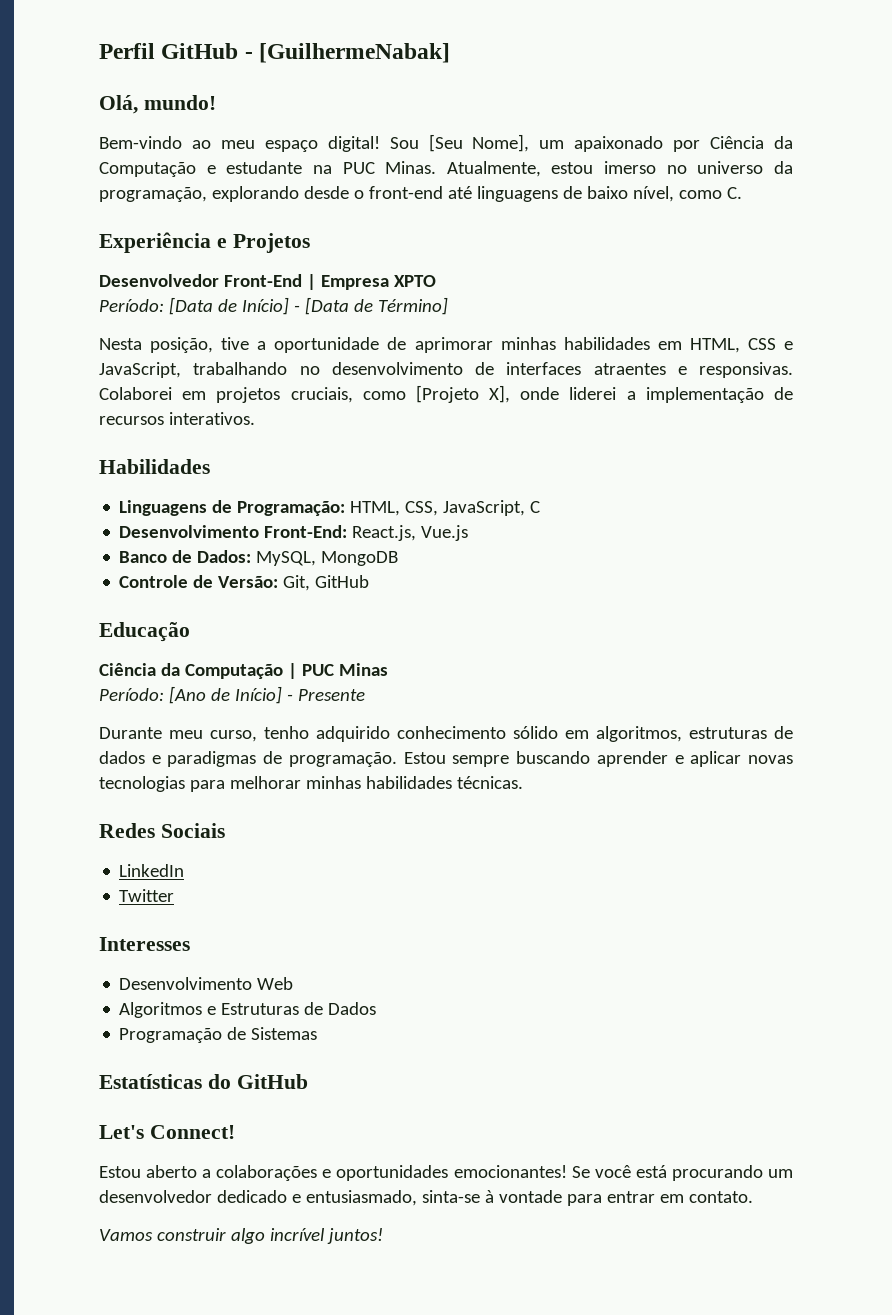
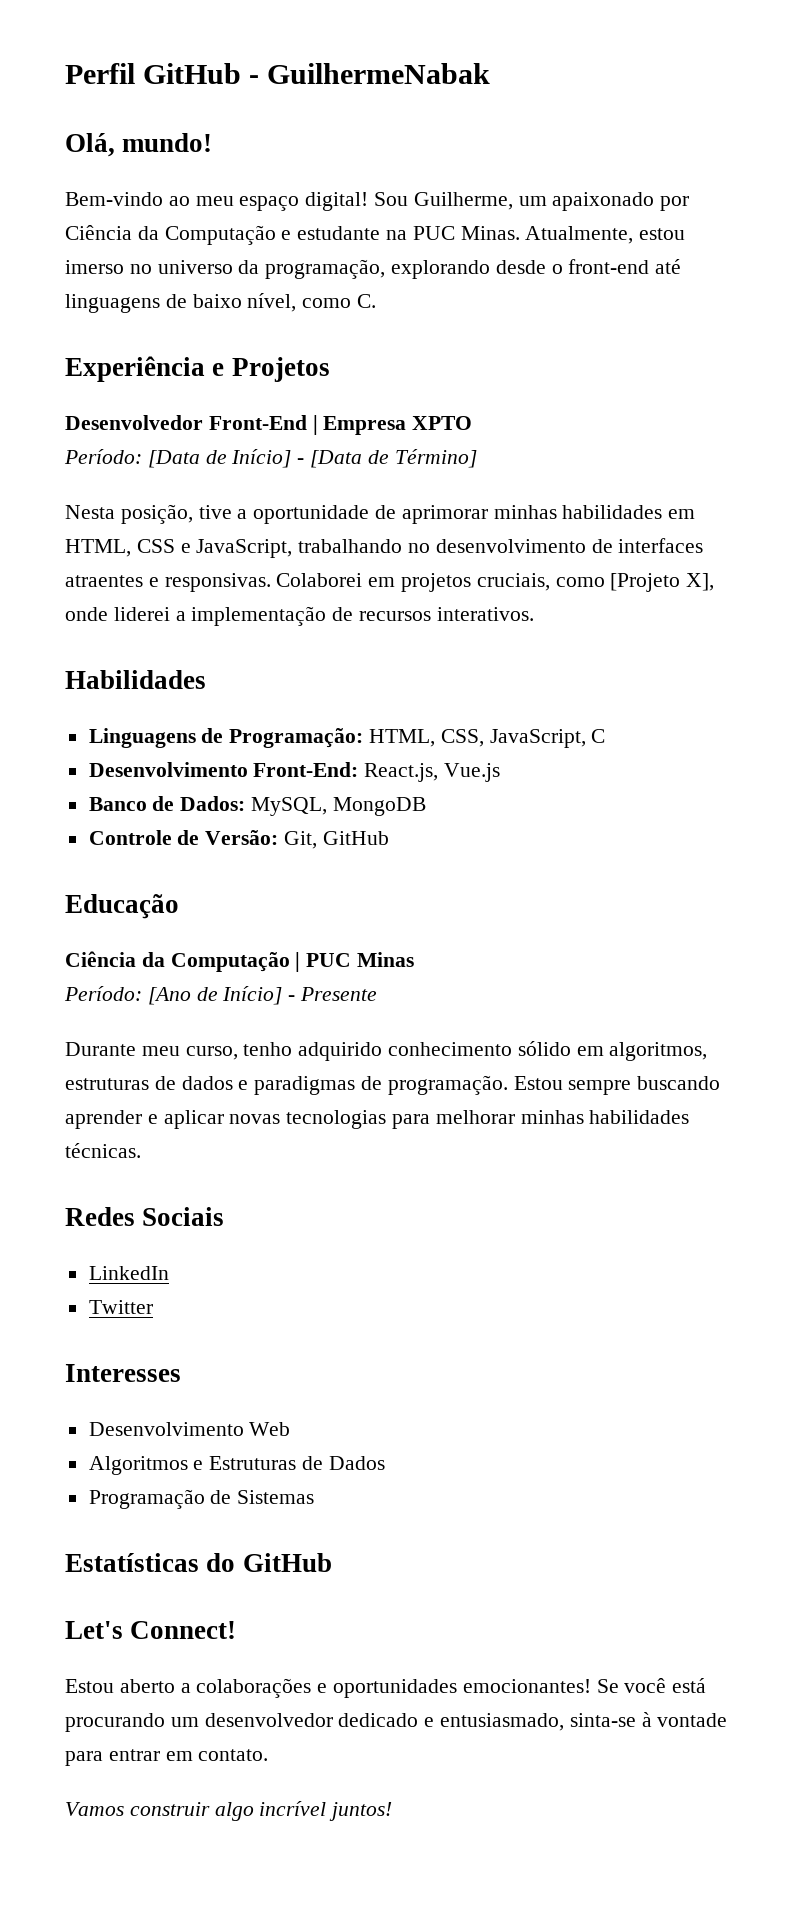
- Perfil GitHub - [GuilhermeNabak]
+ Perfil GitHub - GuilhermeNabak
- Sou [Seu Nome], um apaixonado por Ciência da Computação e estudante na PUC Minas.
+ Sou Guilherme, um apaixonado por Ciência da Computação e estudante na PUC Minas.

